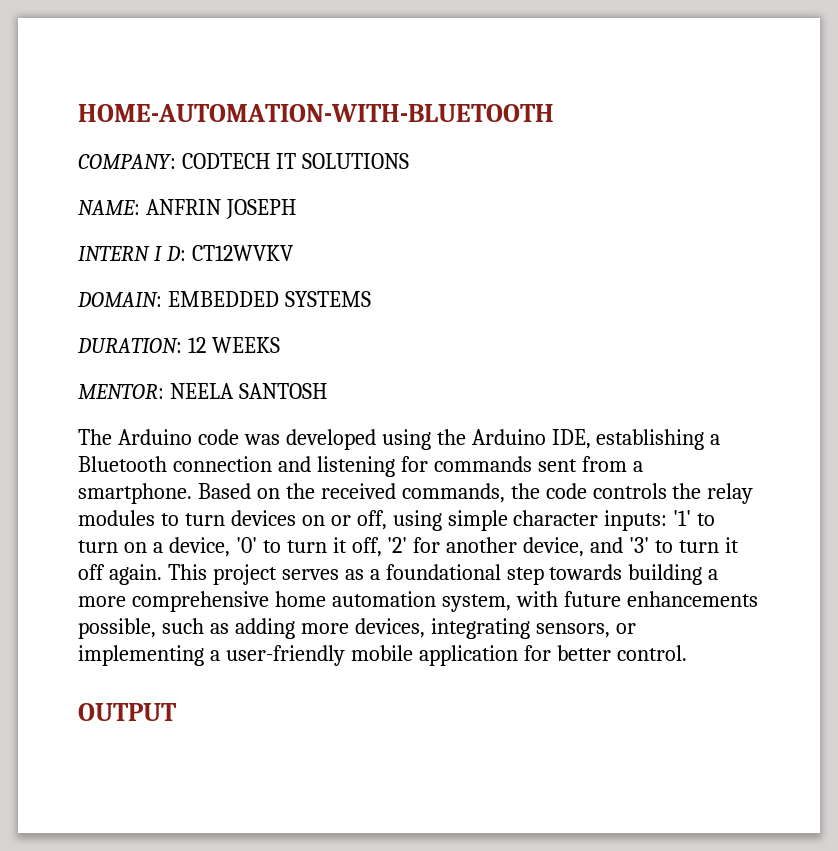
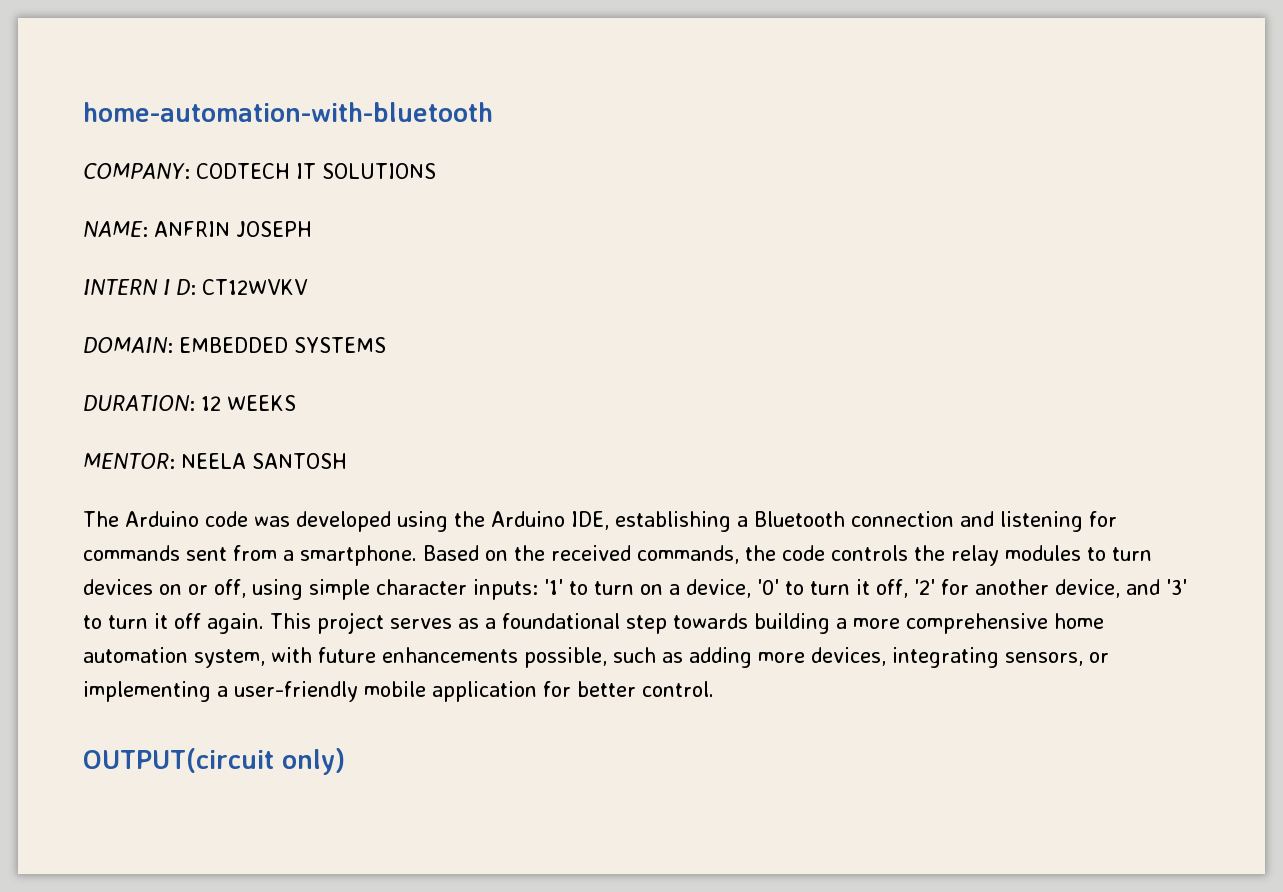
- HOME-AUTOMATION-WITH-BLUETOOTH
+ home-automation-with-bluetooth
- OUTPUT
+ OUTPUT(circuit only)

